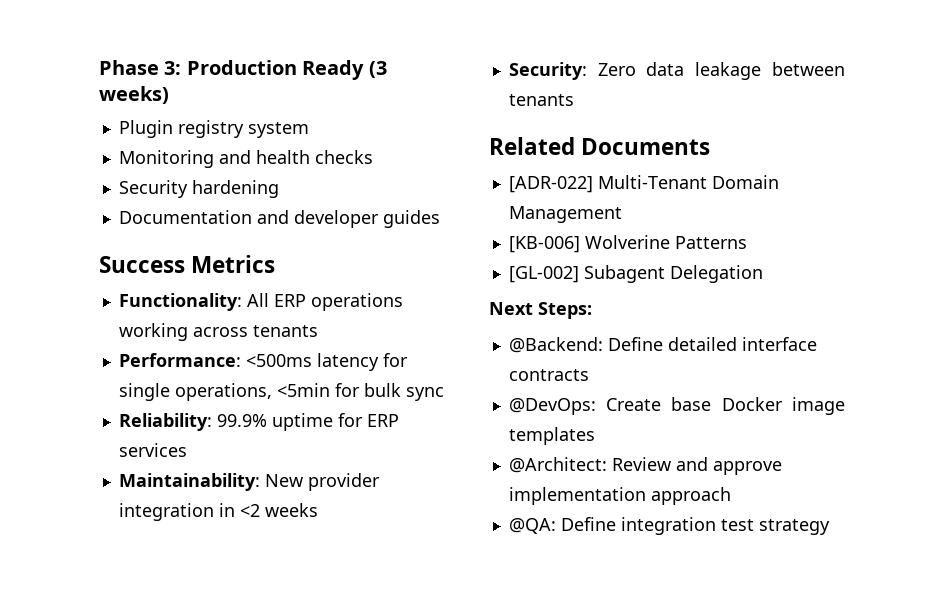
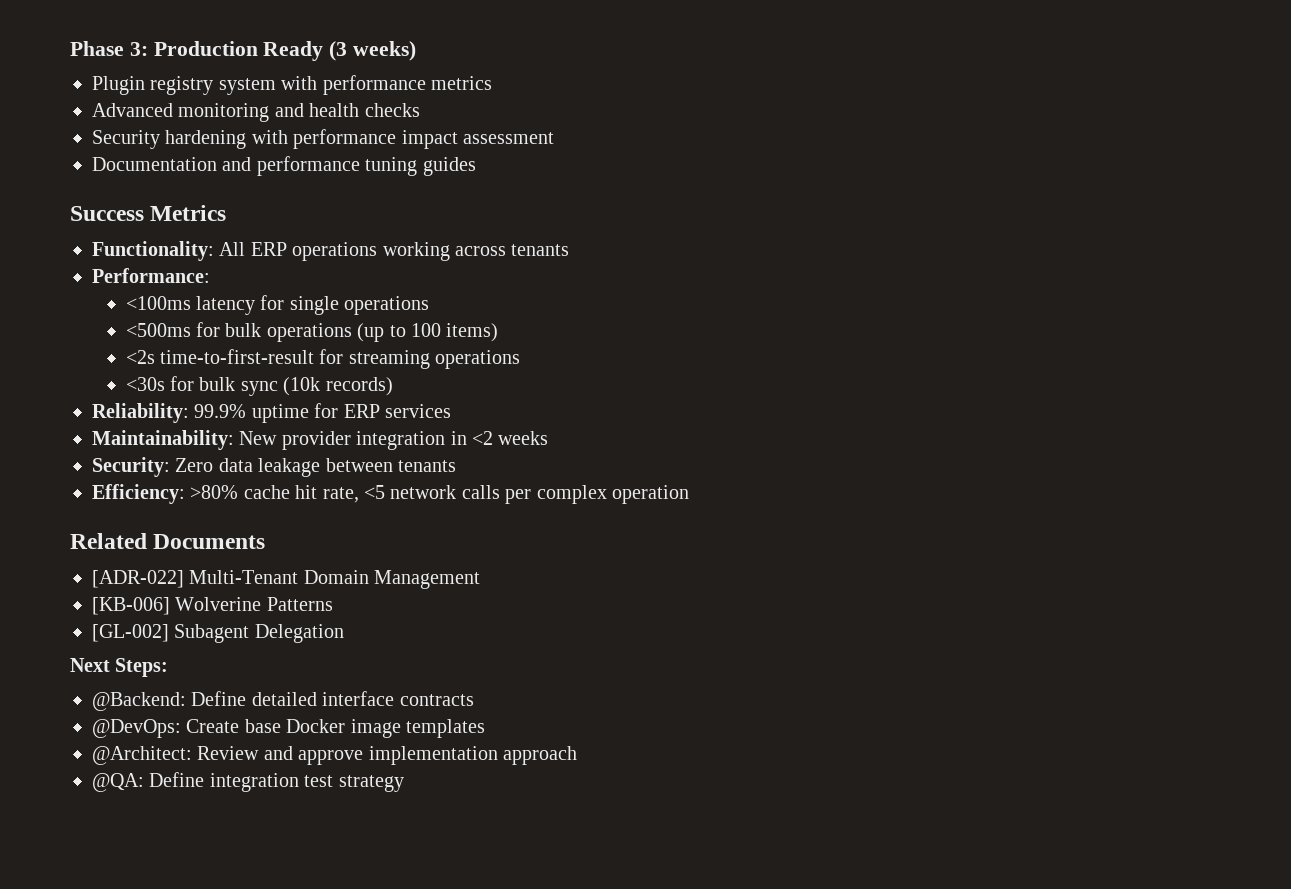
- Plugin registry system
- Monitoring and health checks
+ Plugin registry system with performance metrics
+ Advanced monitoring and health checks
- Security hardening
+ Security hardening with performance impact assessment
- Documentation and developer guides
+ Documentation and performance tuning guides
- Performance: <500ms latency for single operations, <5min for bulk sync
+ Performance:
+ <100ms latency for single operations
+ <500ms for bulk operations (up to 100 items)
+ <2s time-to-first-result for streaming operations
+ <30s for bulk sync (10k records)
+ Efficiency: >80% cache hit rate, <5 network calls per complex operation

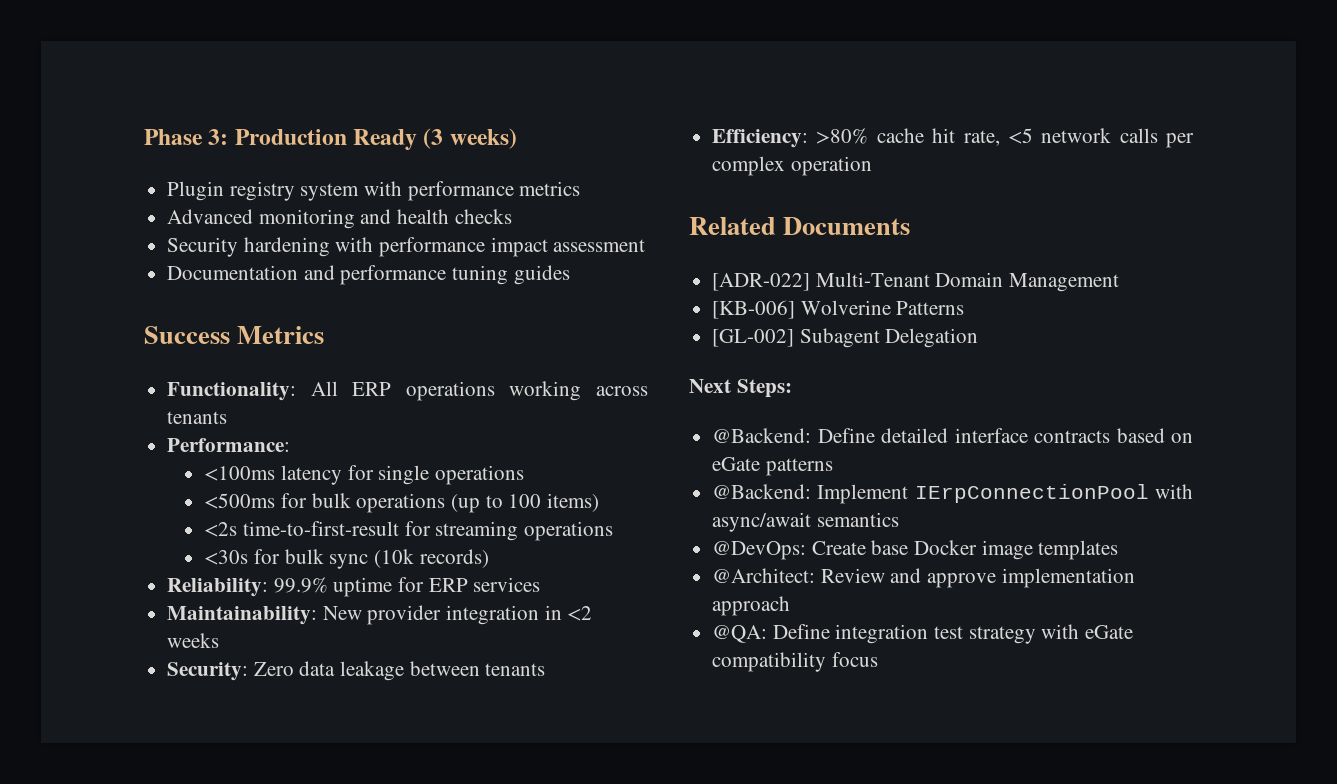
- @Backend: Define detailed interface contracts
+ @Backend: Define detailed interface contracts based on eGate patterns
+ @Backend: Implement IErpConnectionPool with async/await semantics
- @QA: Define integration test strategy
+ @QA: Define integration test strategy with eGate compatibility focus

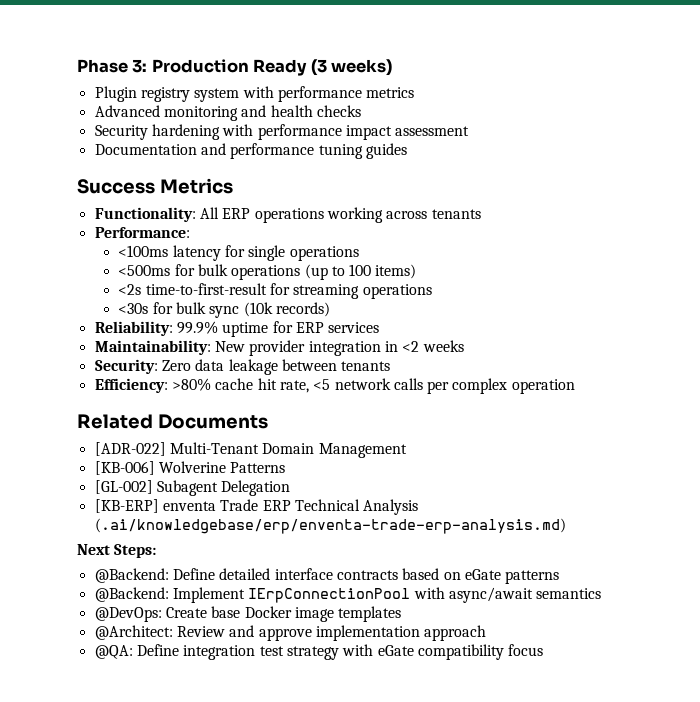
+ [KB-ERP] enventa Trade ERP Technical Analysis (.ai/knowledgebase/erp/enventa-trade-erp-analysis.md)

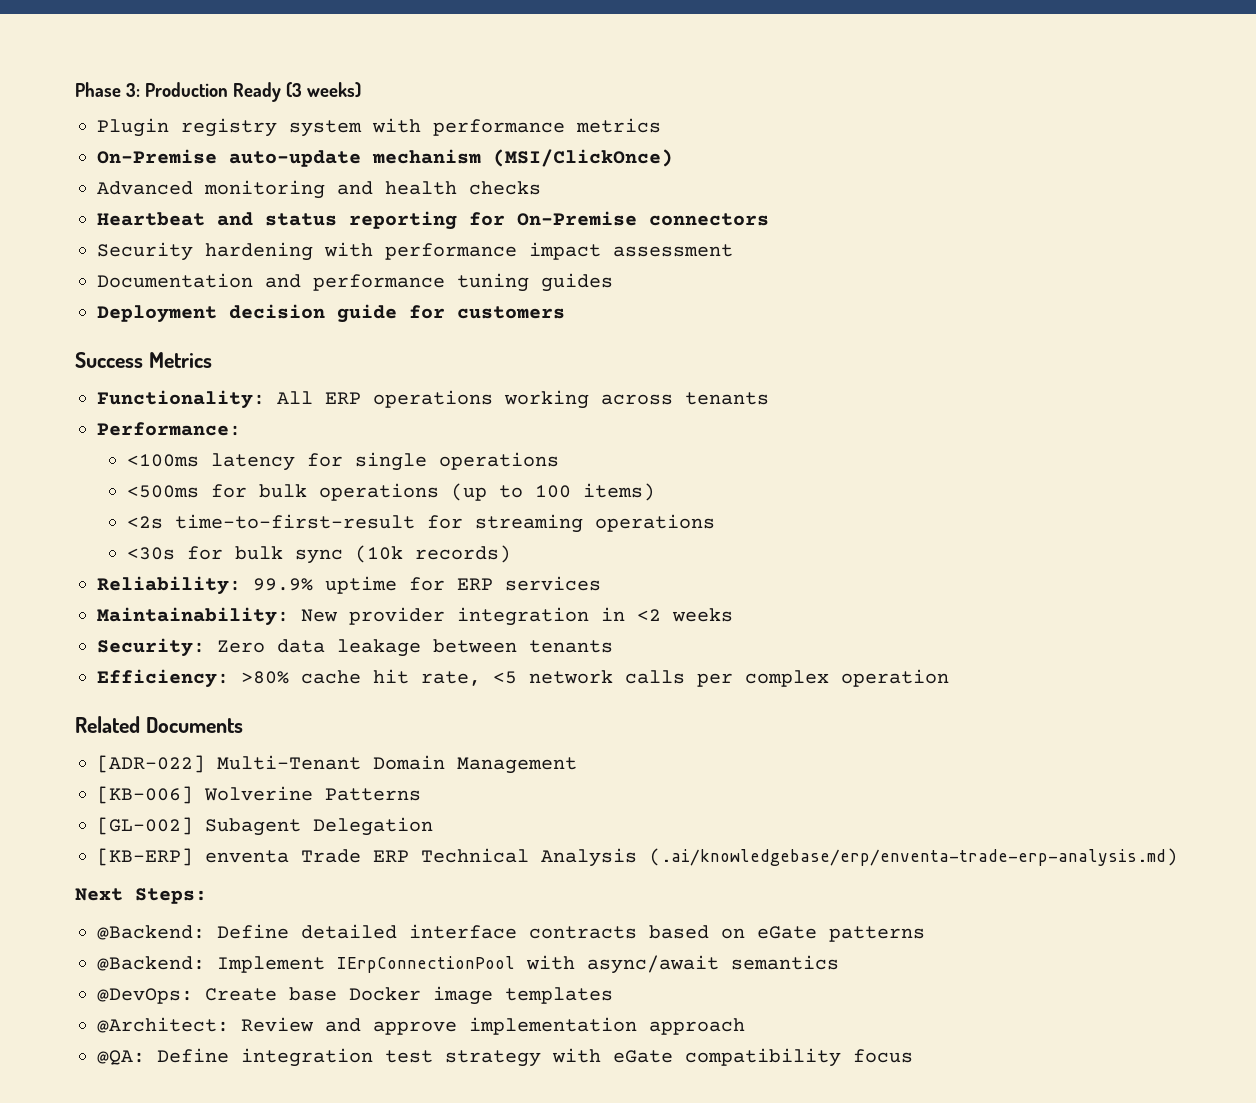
+ On-Premise auto-update mechanism (MSI/ClickOnce)
+ Heartbeat and status reporting for On-Premise connectors
+ Deployment decision guide for customers

